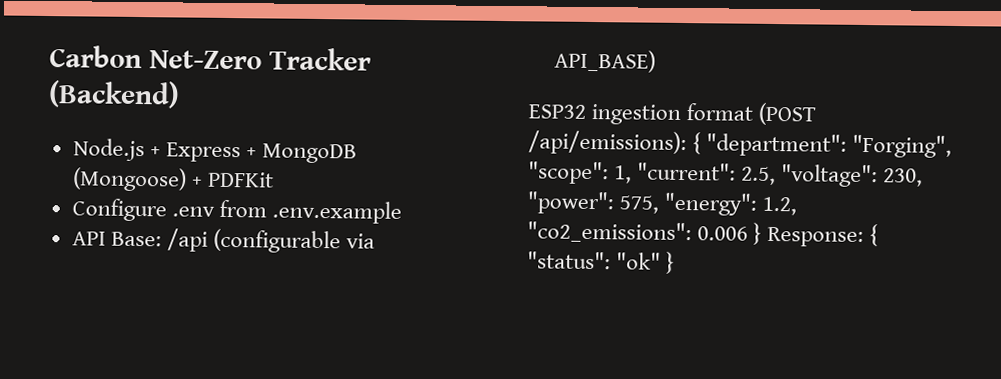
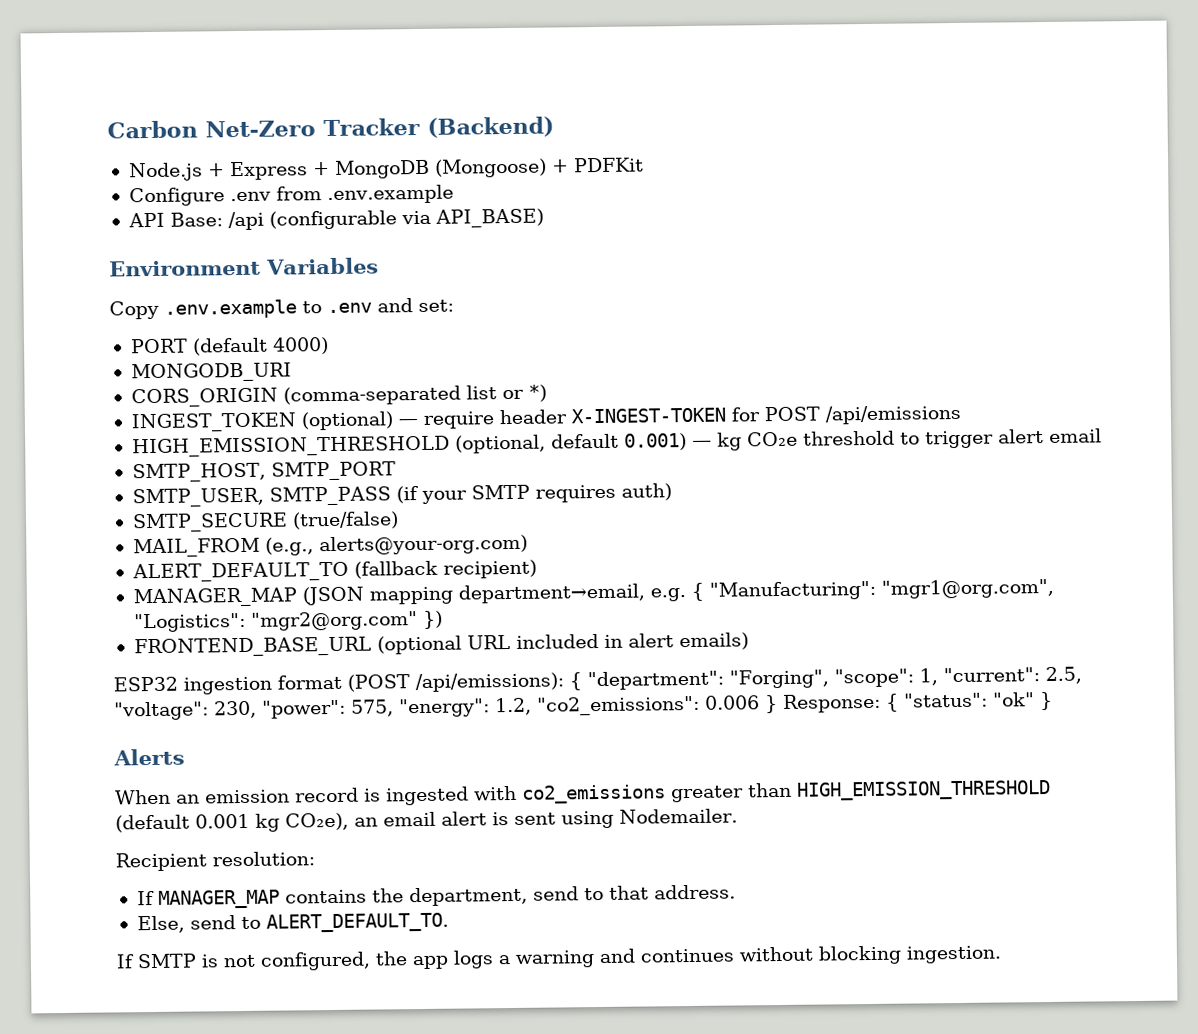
+ Environment Variables
+ Copy .env.example to .env and set:
+ PORT (default 4000)
+ MONGODB_URI
+ CORS_ORIGIN (comma-separated list or *)
+ INGEST_TOKEN (optional) — require header X-INGEST-TOKEN for POST /api/emissions
+ HIGH_EMISSION_THRESHOLD (optional, default 0.001) — kg CO₂e threshold to trigger alert email
+ SMTP_HOST, SMTP_PORT
+ SMTP_USER, SMTP_PASS (if your SMTP requires auth)
+ SMTP_SECURE (true/false)
+ MAIL_FROM (e.g., alerts@your-org.com)
+ ALERT_DEFAULT_TO (fallback recipient)
+ MANAGER_MAP (JSON mapping department→email, e.g. { "Manufacturing": "mgr1@org.com", "Logistics": "mgr2@org.com" })
+ FRONTEND_BASE_URL (optional URL included in alert emails)
+ Alerts
+ When an emission record is ingested with co2_emissions greater than HIGH_EMISSION_THRESHOLD (default 0.001 kg CO₂e), an email alert is sent using Nodemailer.
+ Recipient resolution:
+ If MANAGER_MAP contains the department, send to that address.
+ Else, send to ALERT_DEFAULT_TO.
+ If SMTP is not configured, the app logs a warning and continues without blocking ingestion.

